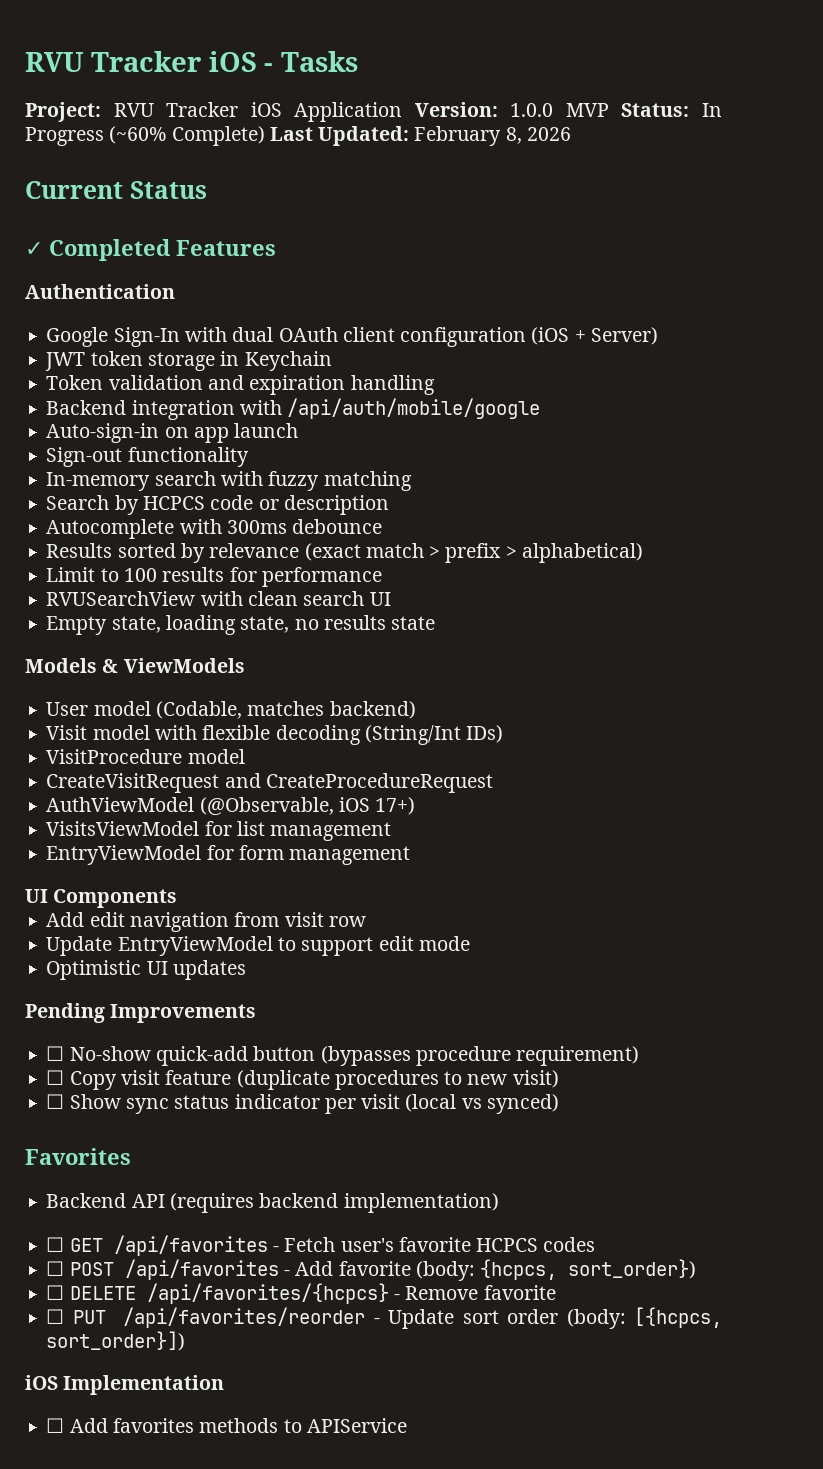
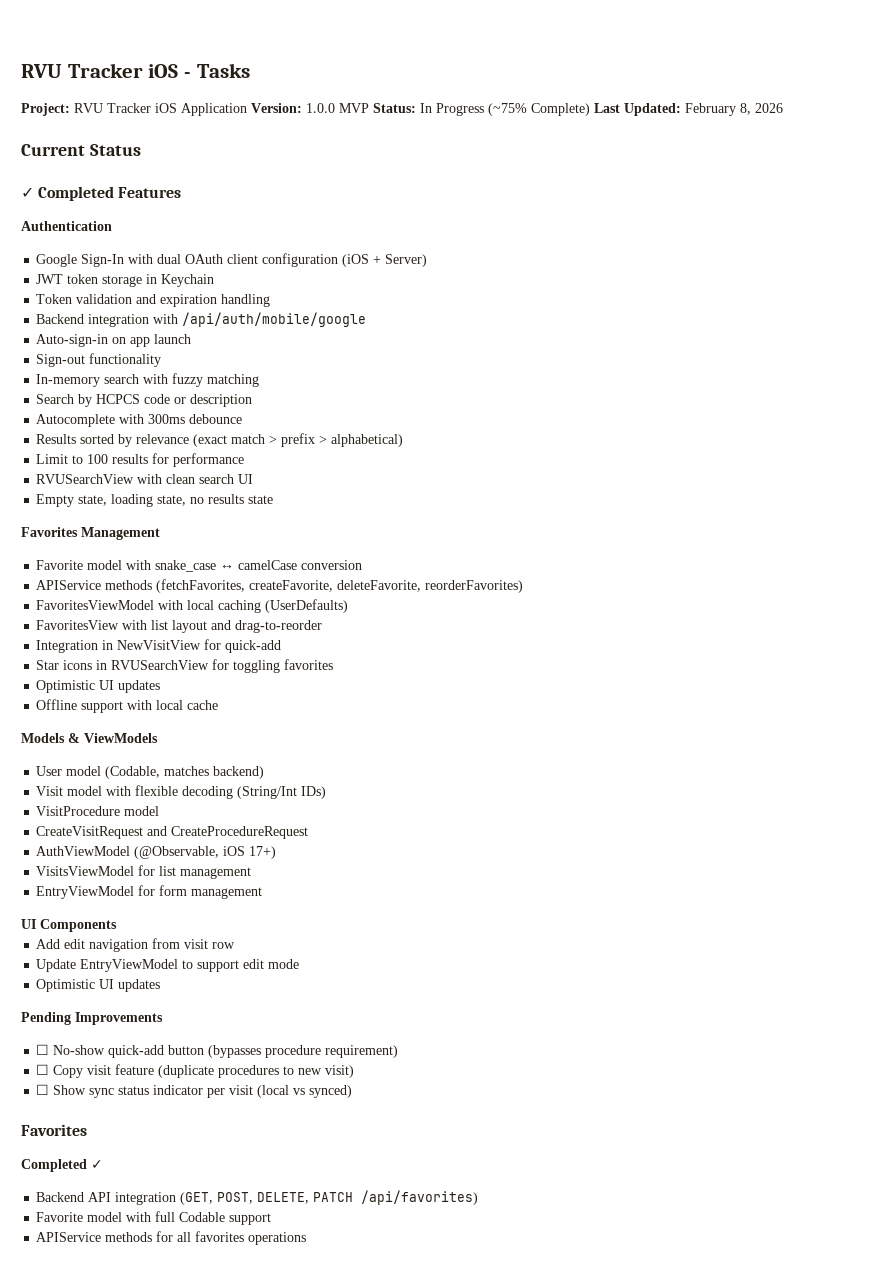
- Project: RVU Tracker iOS Application Version: 1.0.0 MVP Status: In Progress (~60% Complete) Last Updated: February 8, 2026
+ Project: RVU Tracker iOS Application Version: 1.0.0 MVP Status: In Progress (~75% Complete) Last Updated: February 8, 2026
+ Favorites Management
+ Favorite model with snake_case ↔ camelCase conversion
+ APIService methods (fetchFavorites, createFavorite, deleteFavorite, reorderFavorites)
+ FavoritesViewModel with local caching (UserDefaults)
+ FavoritesView with list layout and drag-to-reorder
+ Integration in NewVisitView for quick-add
+ Star icons in RVUSearchView for toggling favorites
+ Optimistic UI updates
+ Offline support with local cache
+ Completed ✓
- Backend API (requires backend implementation)
- ☐ GET /api/favorites - Fetch user's favorite HCPCS codes
- ☐ POST /api/favorites - Add favorite (body: {hcpcs, sort_order})
- ☐ DELETE /api/favorites/{hcpcs} - Remove favorite
- ☐ PUT /api/favorites/reorder - Update sort order (body: [{hcpcs, sort_order}])
- iOS Implementation
- ☐ Add favorites methods to APIService
+ Backend API integration (GET, POST, DELETE, PATCH /api/favorites)
+ Favorite model with full Codable support
+ APIService methods for all favorites operations

